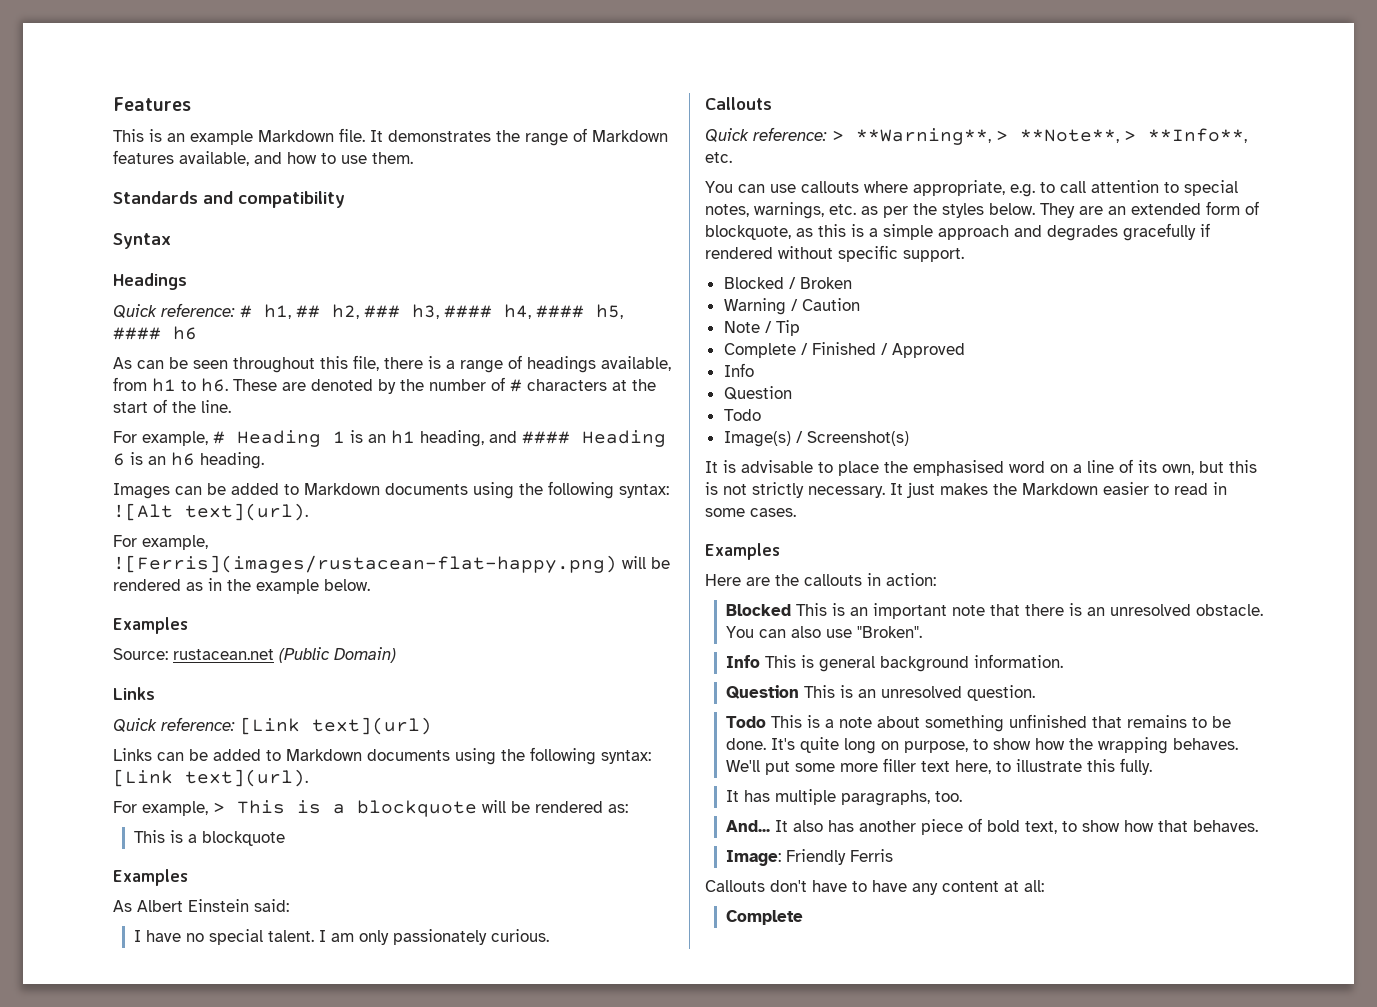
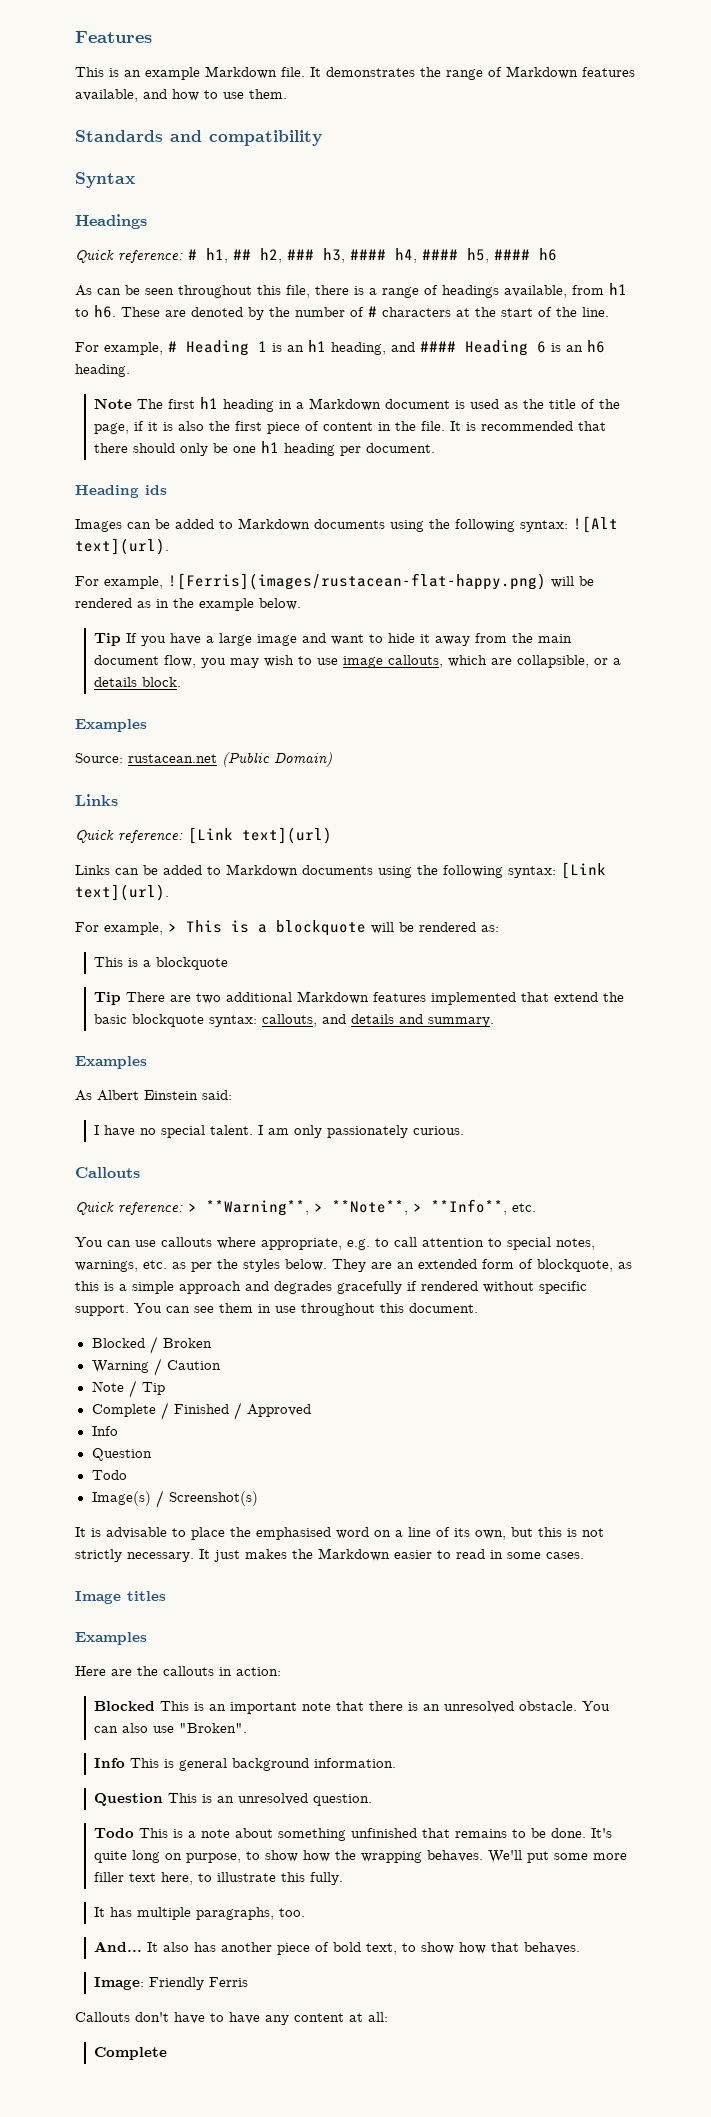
+ Note The first h1 heading in a Markdown document is used as the title of the page, if it is also the first piece of content in the file. It is recommended that there should only be one h1 heading per document.
+ Heading ids
+ Tip If you have a large image and want to hide it away from the main document flow, you may wish to use image callouts, which are collapsible, or a details block.
+ Tip There are two additional Markdown features implemented that extend the basic blockquote syntax: callouts, and details and summary.
+ You can see them in use throughout this document.
+ Image titles

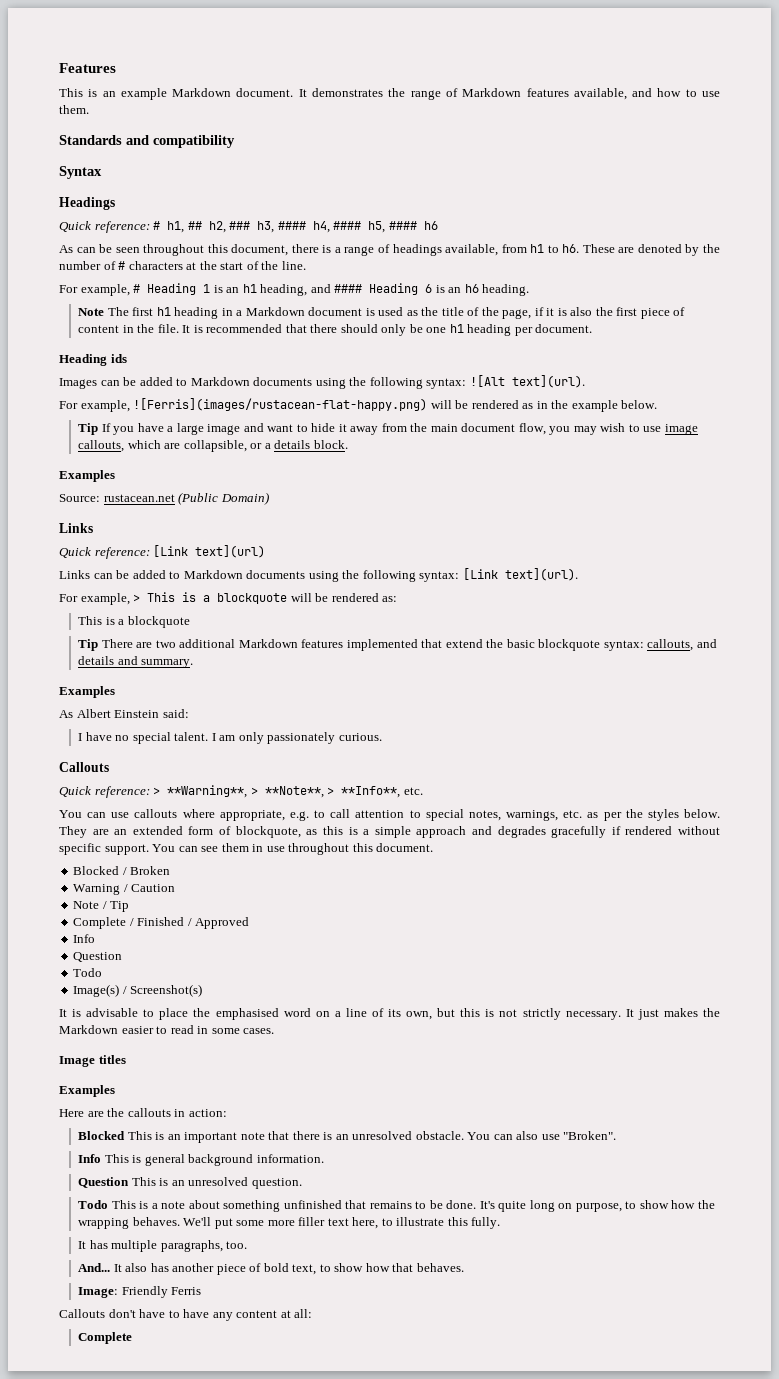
- This is an example Markdown file.
+ This is an example Markdown document.
- As can be seen throughout this file, there is a range of headings available, from h1 to h6.
+ As can be seen throughout this document, there is a range of headings available, from h1 to h6.

